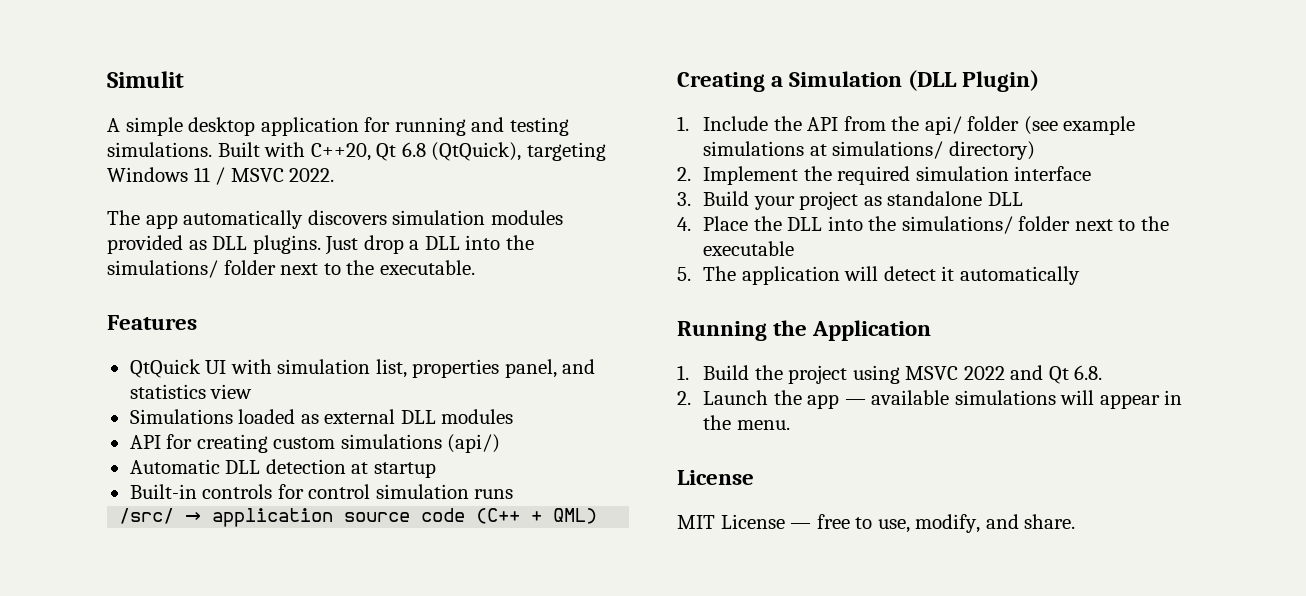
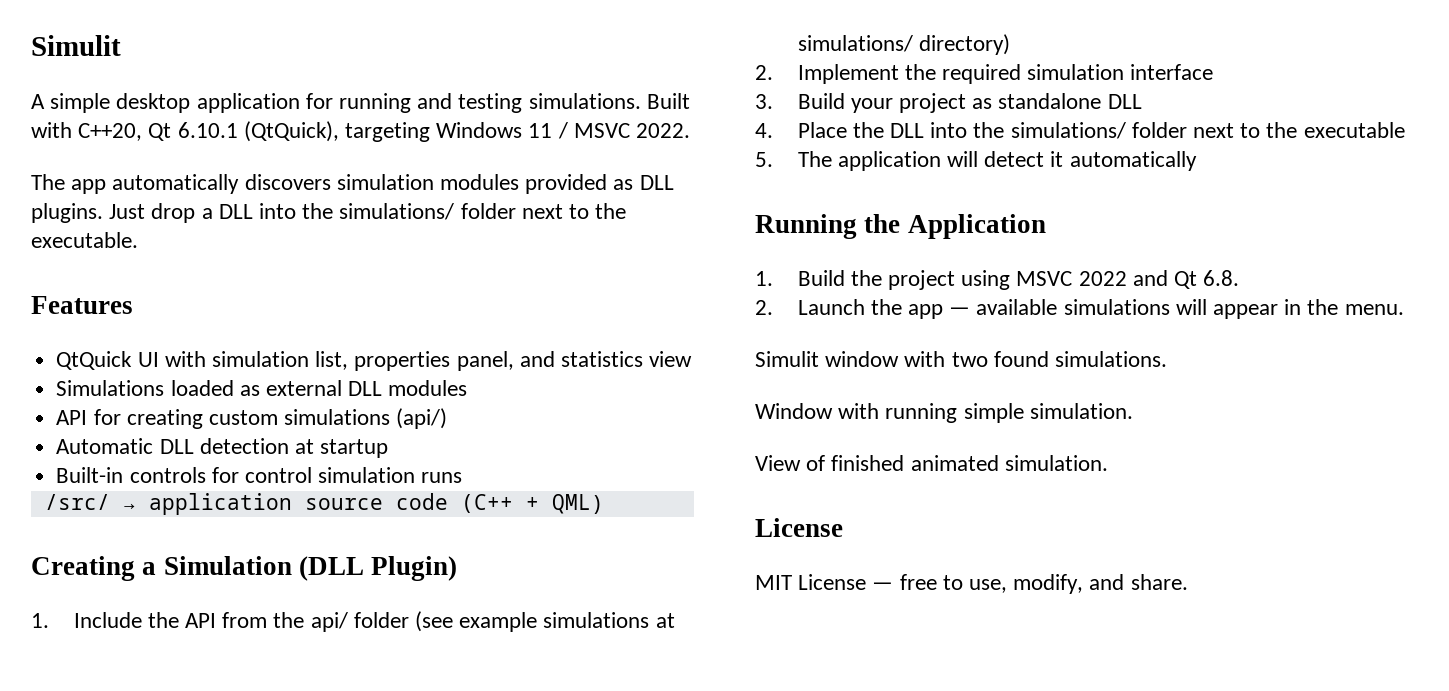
- Built with C++20, Qt 6.8 (QtQuick), targeting Windows 11 / MSVC 2022.
+ Built with C++20, Qt 6.10.1 (QtQuick), targeting Windows 11 / MSVC 2022.
+ Simulit window with two found simulations.
+ Window with running simple simulation.
+ View of finished animated simulation.

